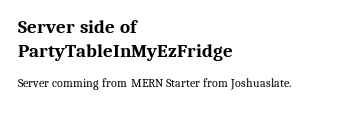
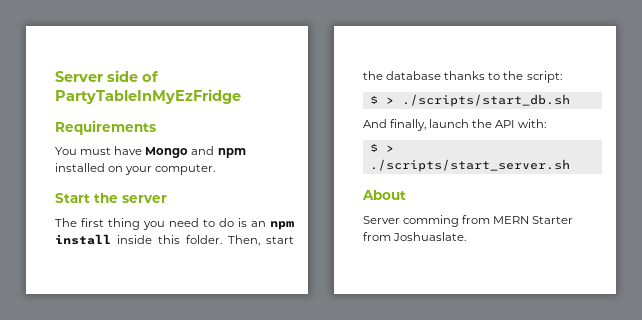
+ Requirements
+ You must have Mongo and npm installed on your computer.
+ Start the server
+ The first thing you need to do is an npm install inside this folder. Then, start the database thanks to the script:
+ $ > ./scripts/start_db.sh
+ And finally, launch the API with:
+ $ > ./scripts/start_server.sh
+ About

